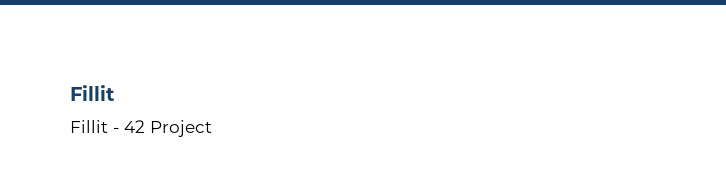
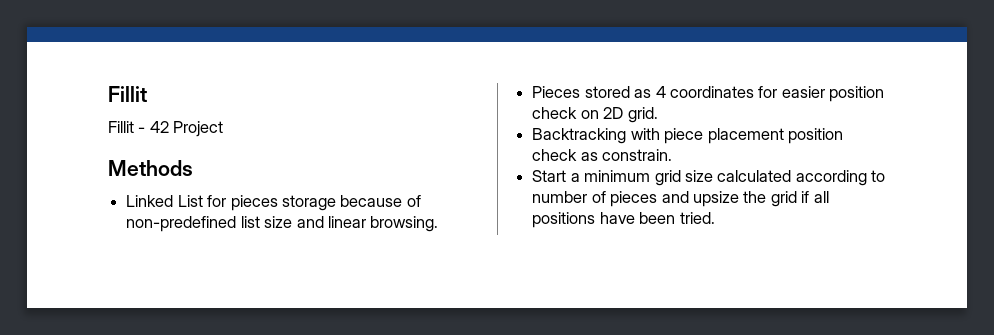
+ Methods
+ Linked List for pieces storage because of non-predefined list size and linear browsing.
+ Pieces stored as 4 coordinates for easier position check on 2D grid.
+ Backtracking with piece placement position check as constrain.
+ Start a minimum grid size calculated according to number of pieces and upsize the grid if all positions have been tried.

